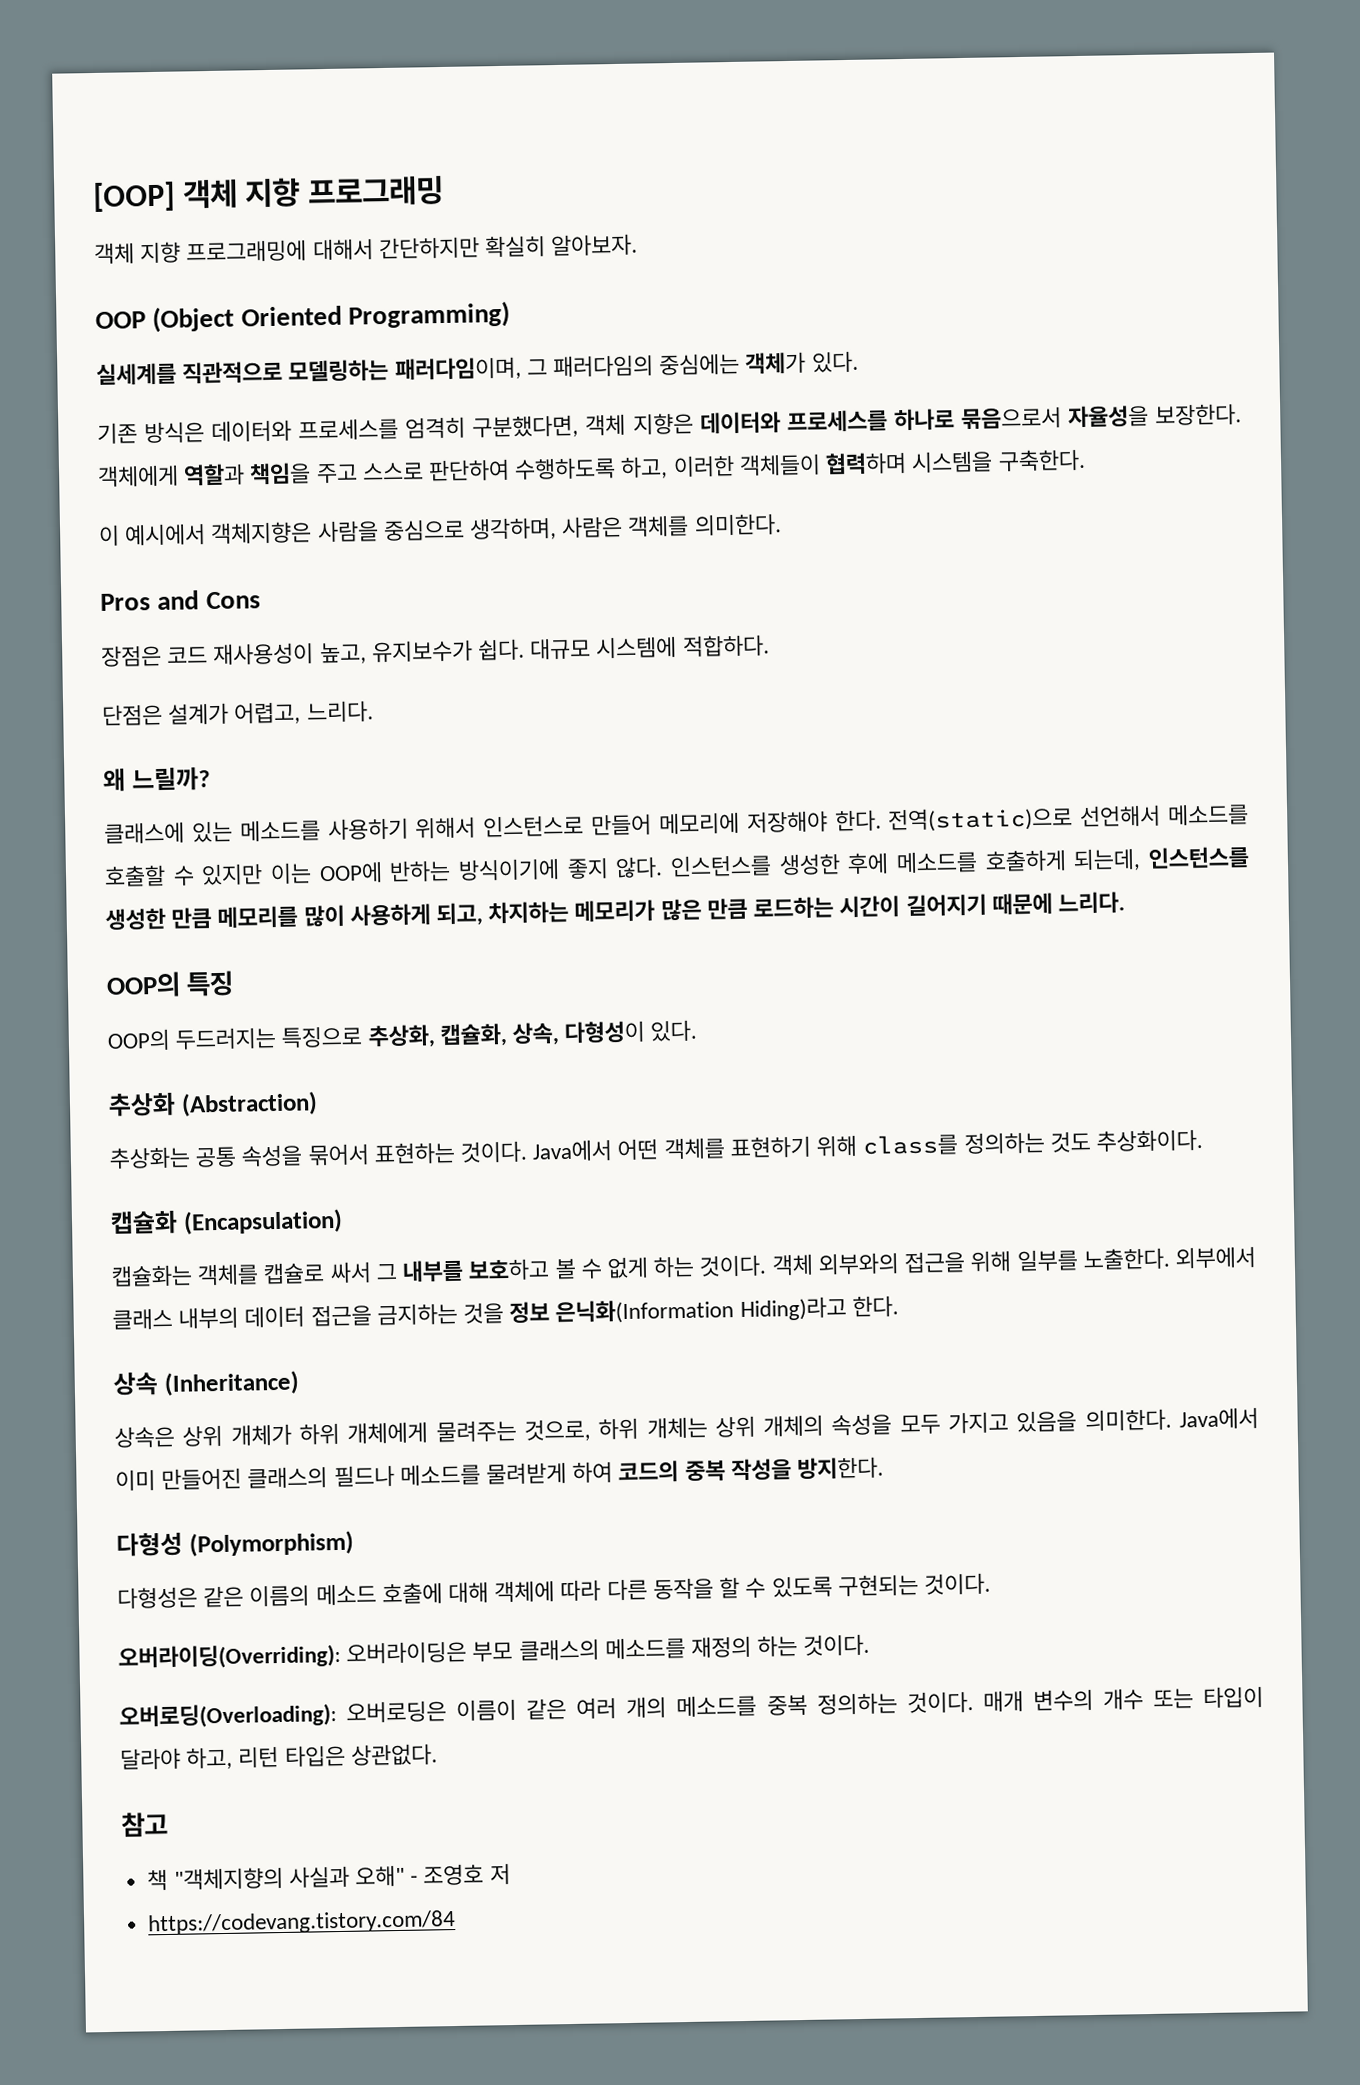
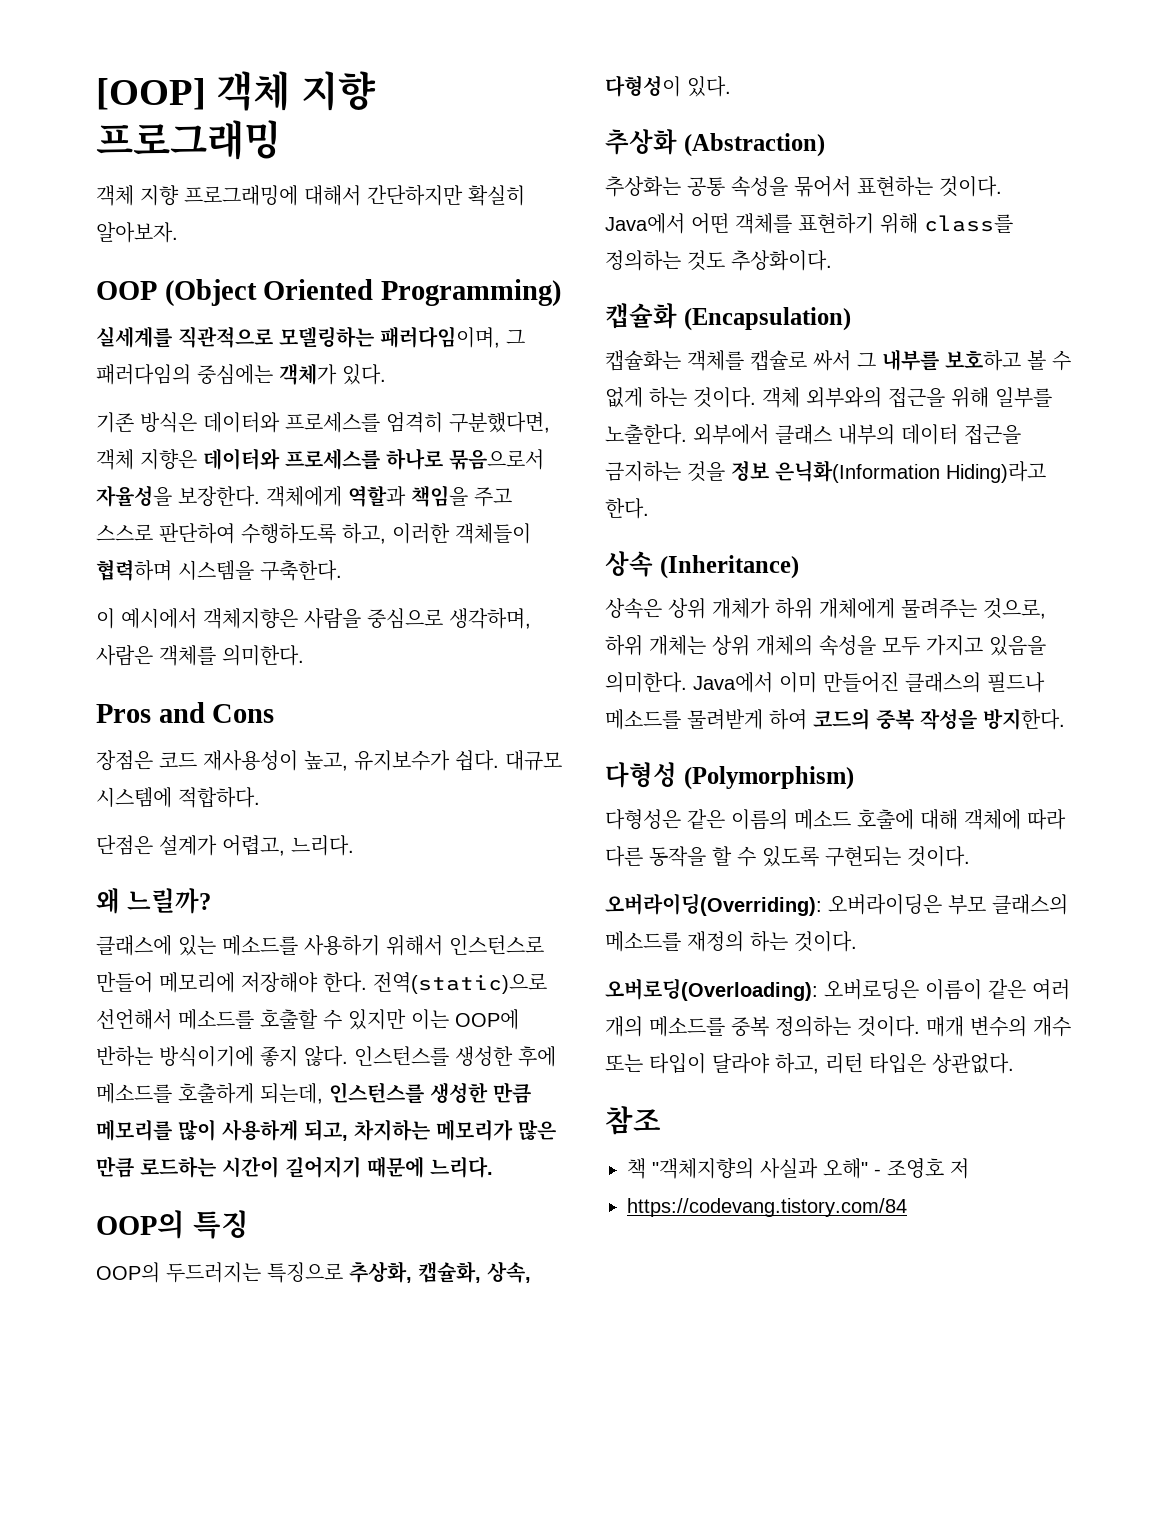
- 참고
+ 참조

